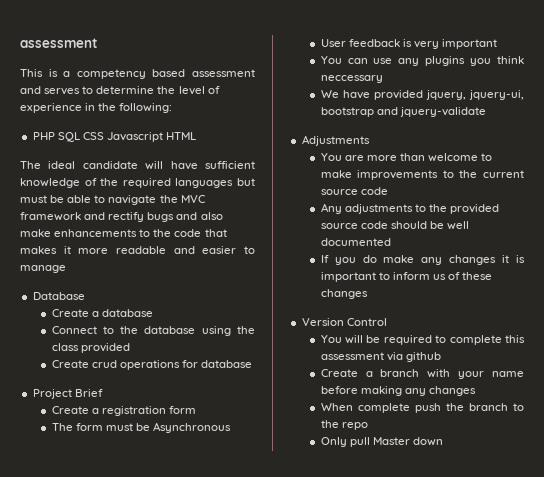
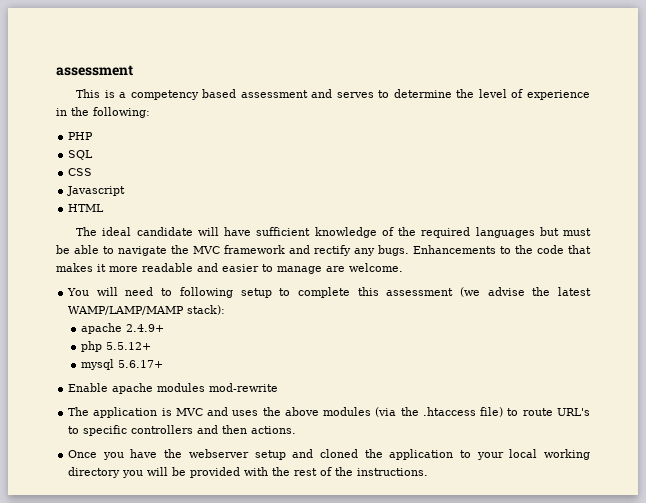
- PHP SQL CSS Javascript HTML
+ PHP
+ SQL
+ CSS
+ Javascript
+ HTML
- The ideal candidate will have sufficient knowledge of the required languages but must be able to navigate the MVC framework and rectify bugs and also make enhancements to the code that makes it more readable and easier to manage
- Database
- Create a database
- Connect to the database using the class provided
- Create crud operations for database
- Project Brief
- Create a registration form
- The form must be Asynchronous
- User feedback is very important
- You can use any plugins you think neccessary
- We have provided jquery, jquery-ui, bootstrap and jquery-validate
- Adjustments
- You are more than welcome to make improvements to the current source code
- Any adjustments to the provided source code should be well documented
- If you do make any changes it is important to inform us of these changes
- Version Control
- You will be required to complete this assessment via github
- Create a branch with your name before making any changes
- When complete push the branch to the repo
- Only pull Master down
+ The ideal candidate will have sufficient knowledge of the required languages but must be able to navigate the MVC framework and rectify any bugs. Enhancements to the code that makes it more readable and easier to manage are welcome.
+ You will need to following setup to complete this assessment (we advise the latest WAMP/LAMP/MAMP stack):
+ apache 2.4.9+
+ php 5.5.12+
+ mysql 5.6.17+
+ Enable apache modules mod-rewrite
+ The application is MVC and uses the above modules (via the .htaccess file) to route URL's to specific controllers and then actions.
+ Once you have the webserver setup and cloned the application to your local working directory you will be provided with the rest of the instructions.

